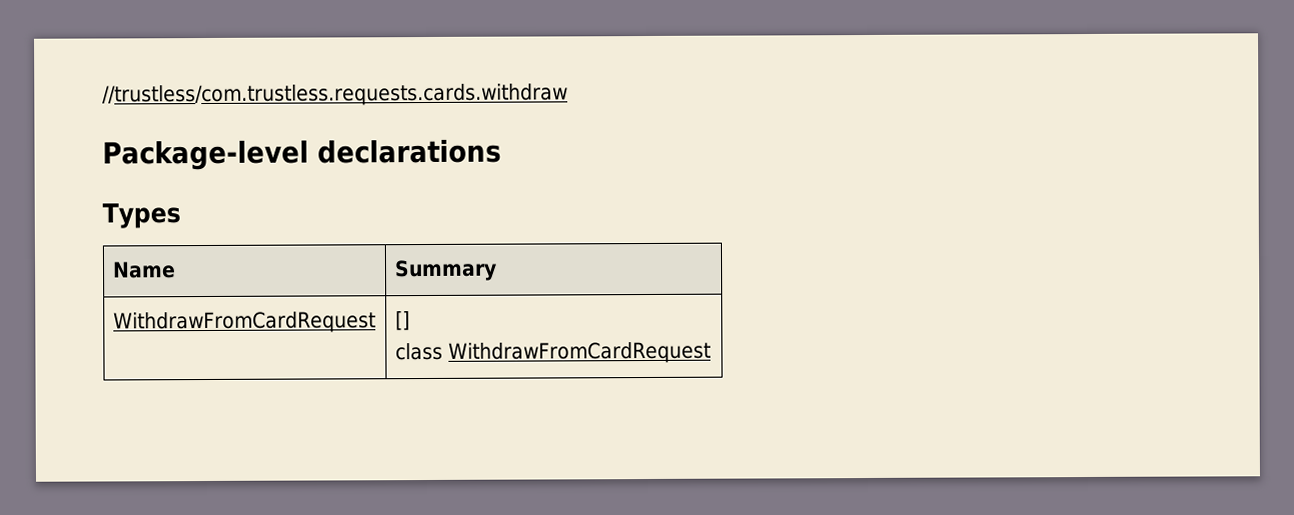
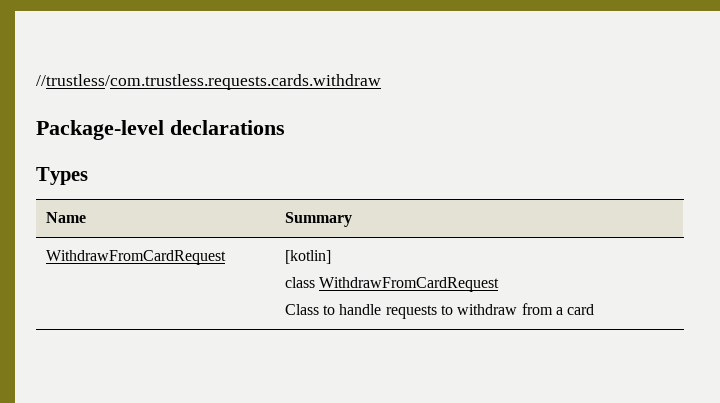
- WithdrawFromCardRequest | []
+ WithdrawFromCardRequest | [kotlin]
  class WithdrawFromCardRequest
+ Class to handle requests to withdraw from a card

